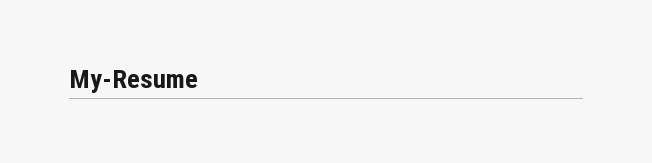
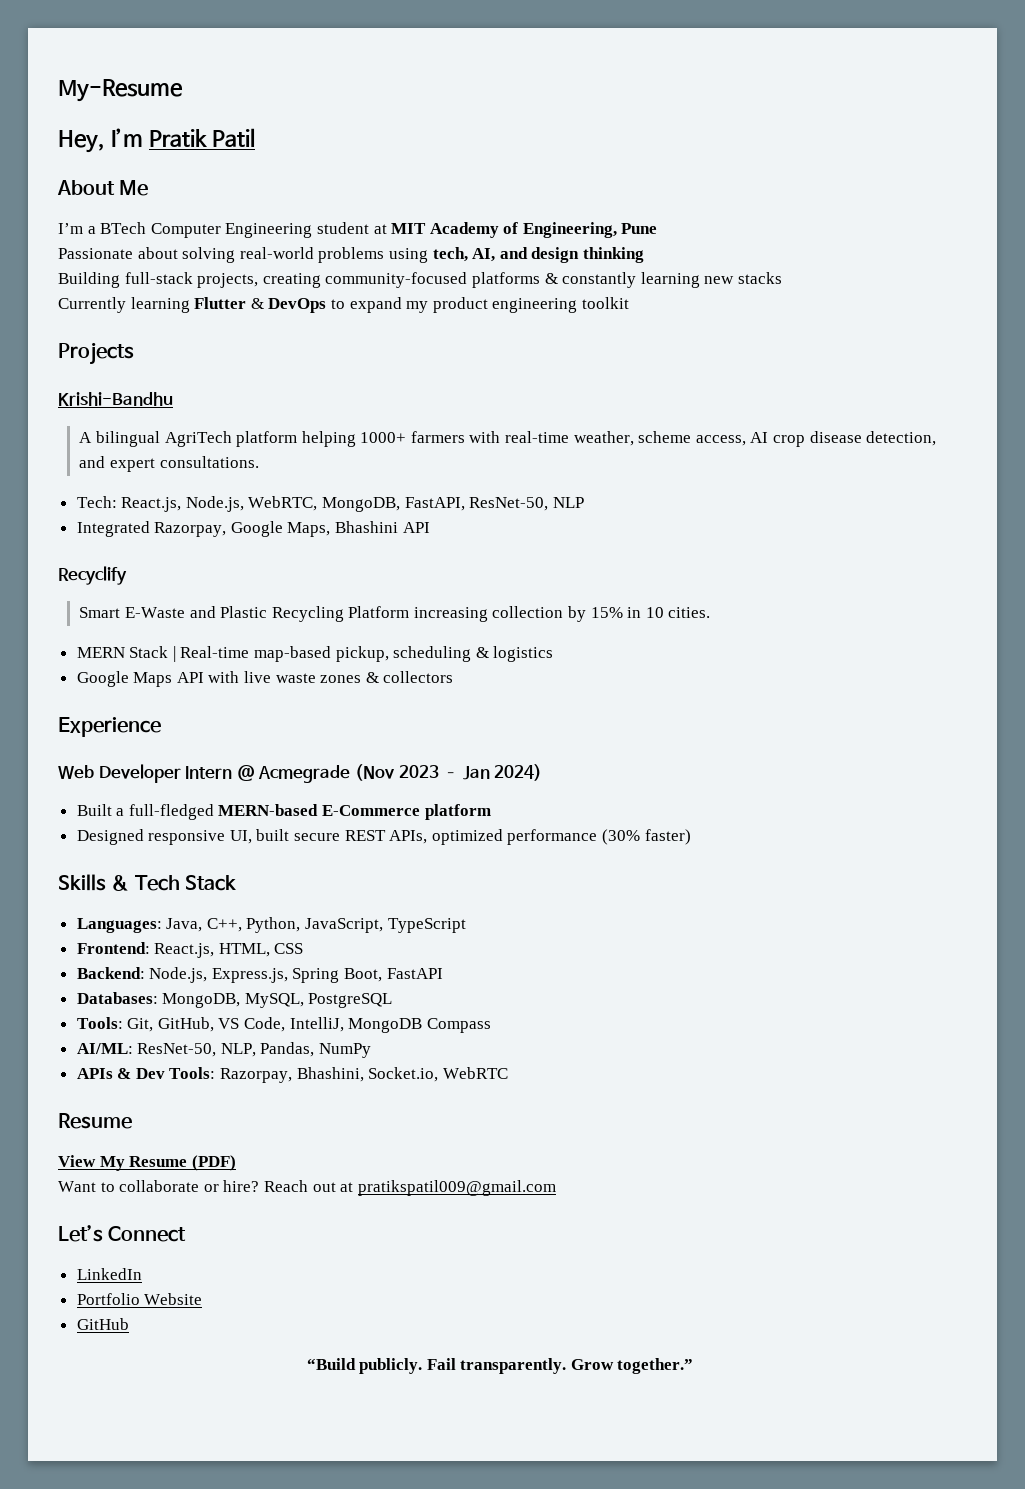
+ Hey, I’m Pratik Patil
+ About Me
+ I’m a BTech Computer Engineering student at MIT Academy of Engineering, Pune
+ Passionate about solving real-world problems using tech, AI, and design thinking
+ Building full-stack projects, creating community-focused platforms & constantly learning new stacks
+ Currently learning Flutter & DevOps to expand my product engineering toolkit
+ Projects
+ Krishi-Bandhu
+ A bilingual AgriTech platform helping 1000+ farmers with real-time weather, scheme access, AI crop disease detection, and expert consultations.
+ Tech: React.js, Node.js, WebRTC, MongoDB, FastAPI, ResNet-50, NLP
+ Integrated Razorpay, Google Maps, Bhashini API
+ Recyclify
+ Smart E-Waste and Plastic Recycling Platform increasing collection by 15% in 10 cities.
+ MERN Stack | Real-time map-based pickup, scheduling & logistics
+ Google Maps API with live waste zones & collectors
+ Experience
+ Web Developer Intern @ Acmegrade (Nov 2023 – Jan 2024)
+ Built a full-fledged MERN-based E-Commerce platform
+ Designed responsive UI, built secure REST APIs, optimized performance (30% faster)
+ Skills & Tech Stack
+ Languages: Java, C++, Python, JavaScript, TypeScript
+ Frontend: React.js, HTML, CSS
+ Backend: Node.js, Express.js, Spring Boot, FastAPI
+ Databases: MongoDB, MySQL, PostgreSQL
+ Tools: Git, GitHub, VS Code, IntelliJ, MongoDB Compass
+ AI/ML: ResNet-50, NLP, Pandas, NumPy
+ APIs & Dev Tools: Razorpay, Bhashini, Socket.io, WebRTC
+ Resume
+ View My Resume (PDF)
+ Want to collaborate or hire? Reach out at pratikspatil009@gmail.com
+ Let’s Connect
+ LinkedIn
+ Portfolio Website
+ GitHub
+ “Build publicly. Fail transparently. Grow together.”

